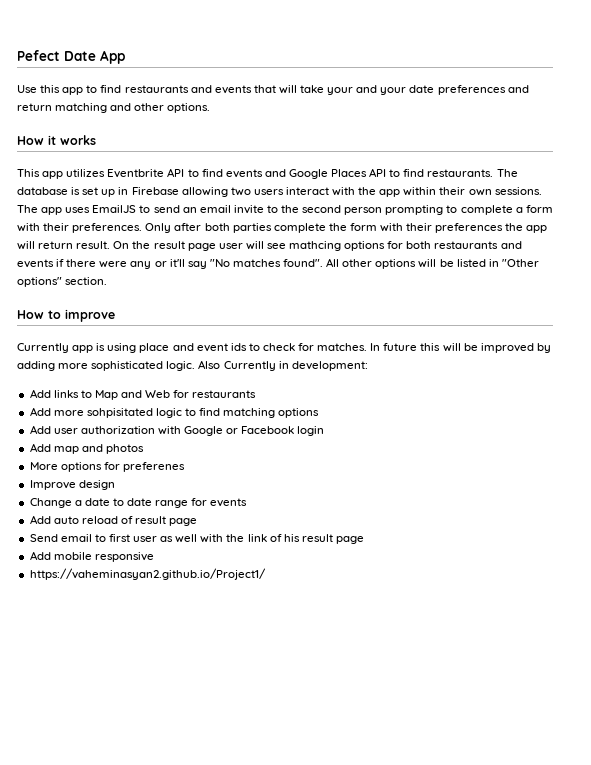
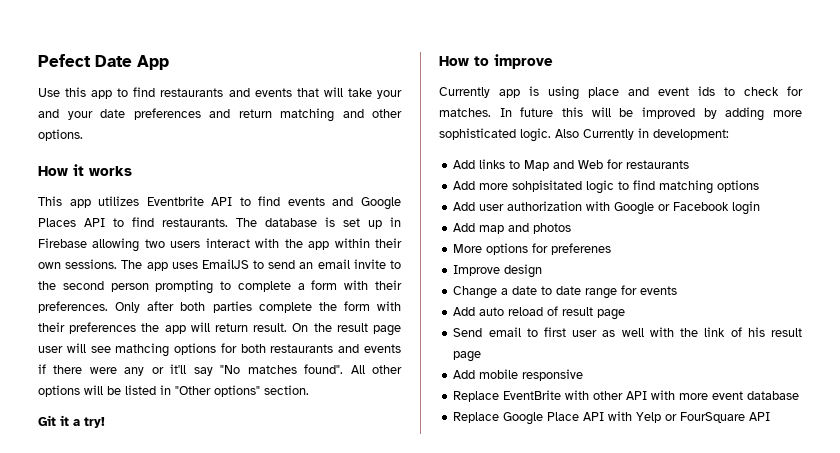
+ Git it a try!
- https://vaheminasyan2.github.io/Project1/
+ Replace EventBrite with other API with more event database
+ Replace Google Place API with Yelp or FourSquare API

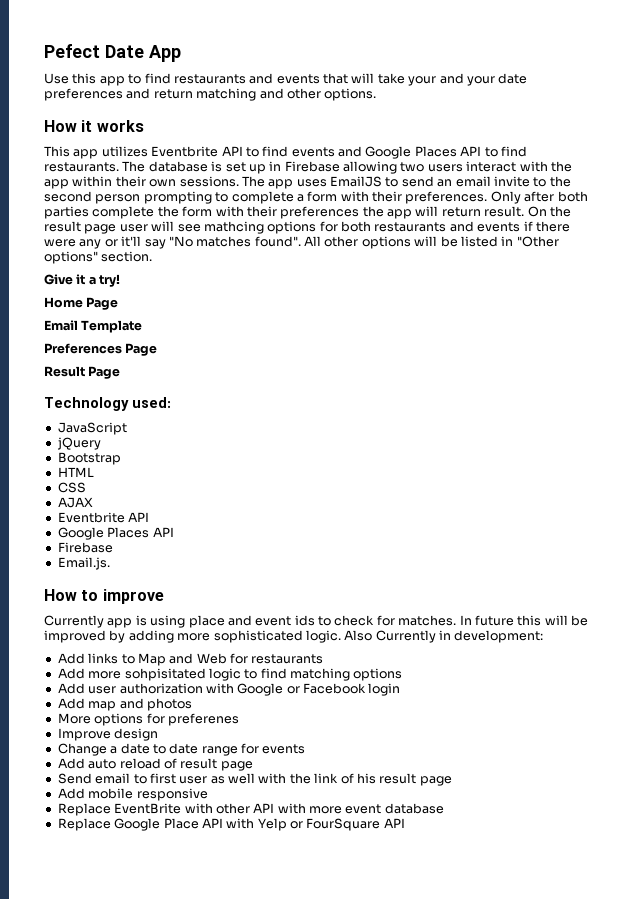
- Git it a try!
+ Give it a try!
+ Home Page
+ Email Template
+ Preferences Page
+ Result Page
+ Technology used:
+ JavaScript
+ jQuery
+ Bootstrap
+ HTML
+ CSS
+ AJAX
+ Eventbrite API
+ Google Places API
+ Firebase
+ Email.js.

